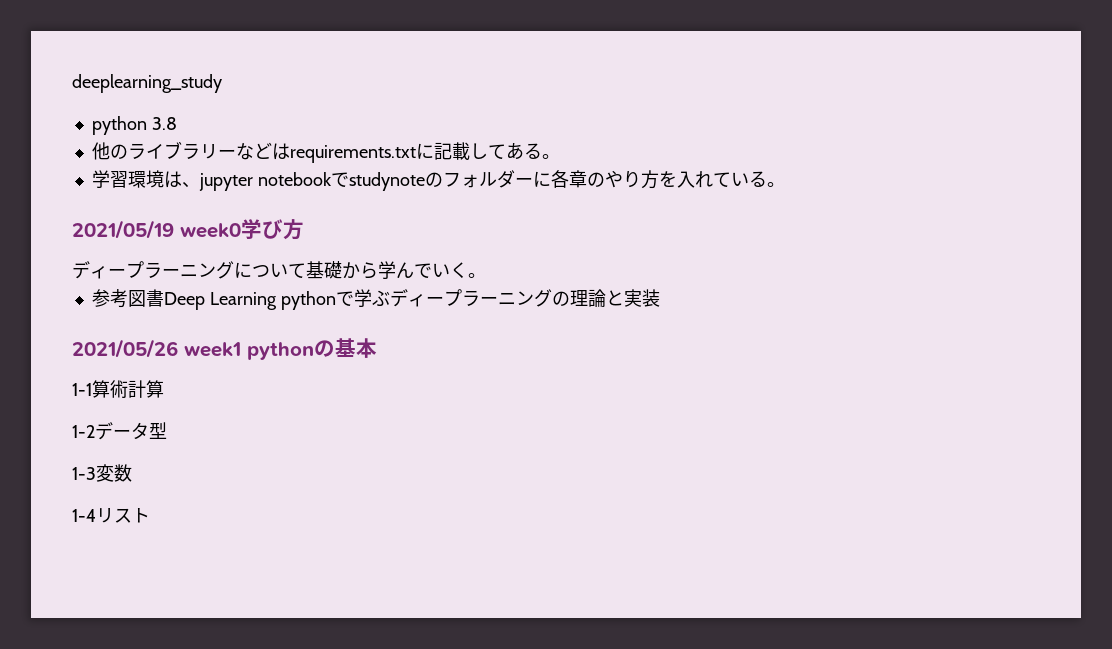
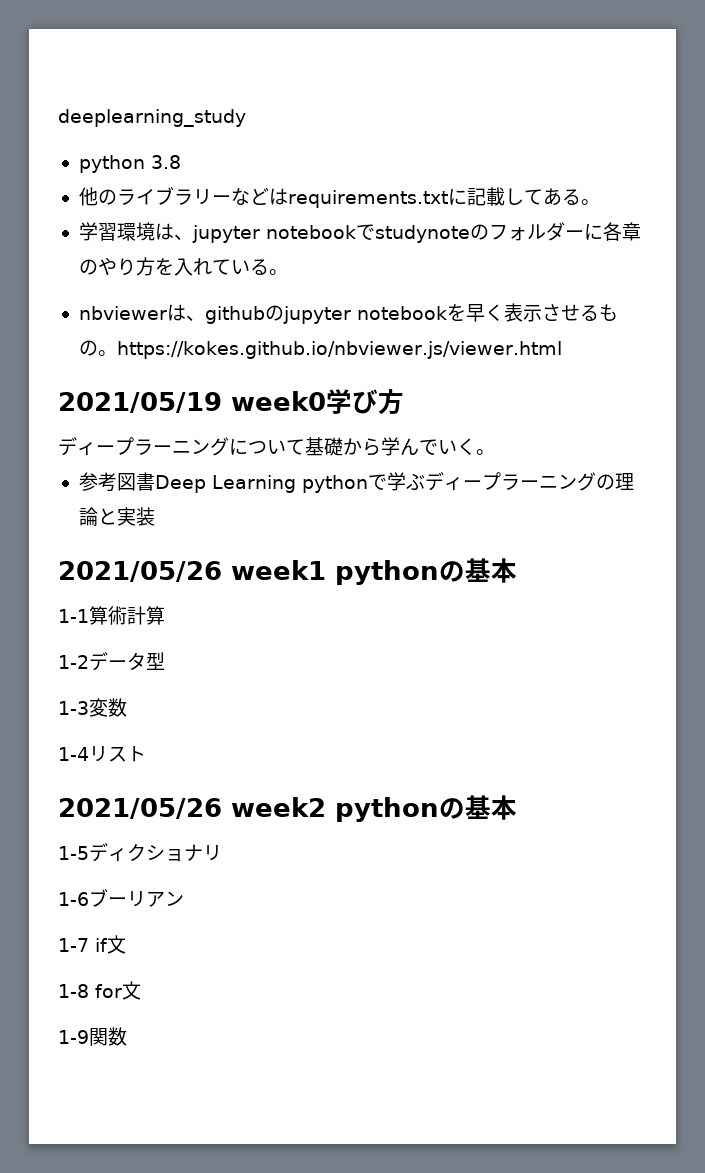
+ nbviewerは、githubのjupyter notebookを早く表示させるもの。https://kokes.github.io/nbviewer.js/viewer.html
+ 2021/05/26 week2 pythonの基本
+ 1-5ディクショナリ
+ 1-6ブーリアン
+ 1-7 if文
+ 1-8 for文
+ 1-9関数

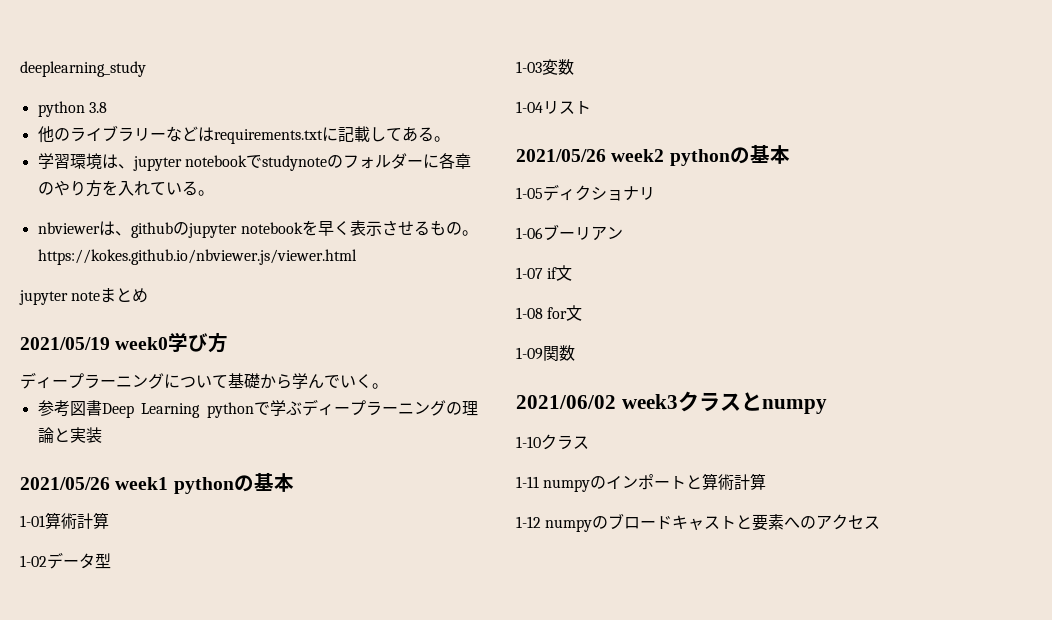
+ jupyter noteまとめ
- 1-1算術計算
- 1-2データ型
+ 1-01算術計算
+ 1-02データ型
- 1-3変数
+ 1-03変数
- 1-4リスト
+ 1-04リスト
- 1-5ディクショナリ
+ 1-05ディクショナリ
- 1-6ブーリアン
+ 1-06ブーリアン
- 1-7 if文
+ 1-07 if文
- 1-8 for文
+ 1-08 for文
- 1-9関数
+ 1-09関数
+ 2021/06/02 week3クラスとnumpy
+ 1-10クラス
+ 1-11 numpyのインポートと算術計算
+ 1-12 numpyのブロードキャストと要素へのアクセス

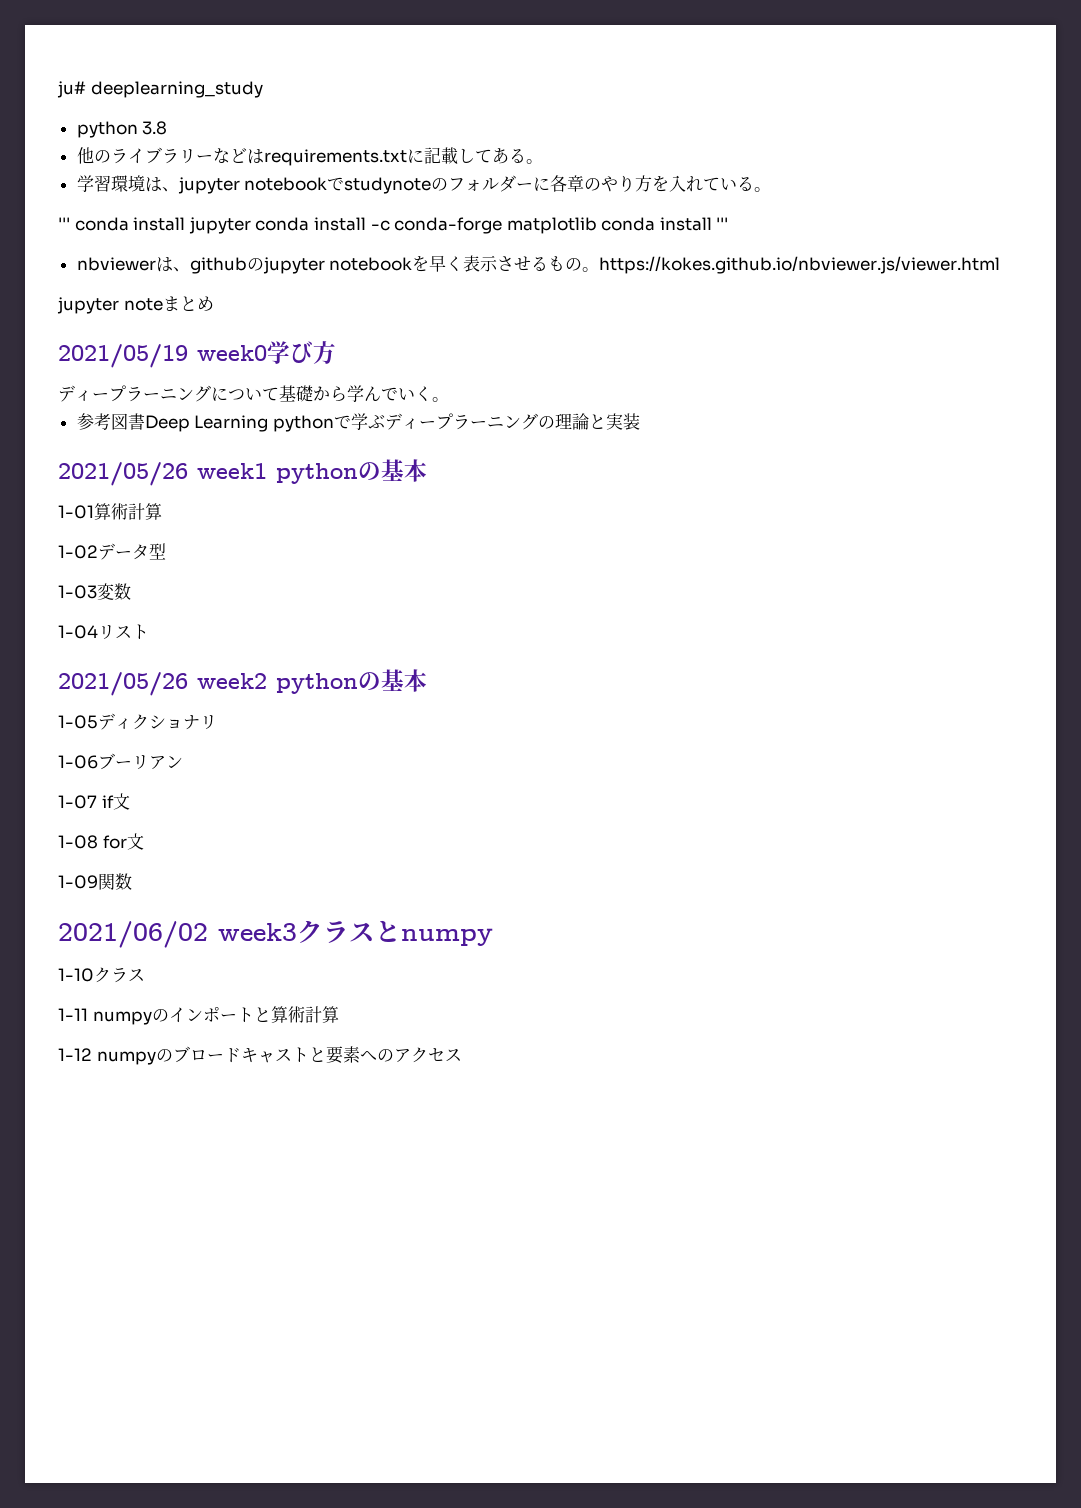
- deeplearning_study
+ ju# deeplearning_study
+ ''' conda install jupyter conda install -c conda-forge matplotlib conda install '''

